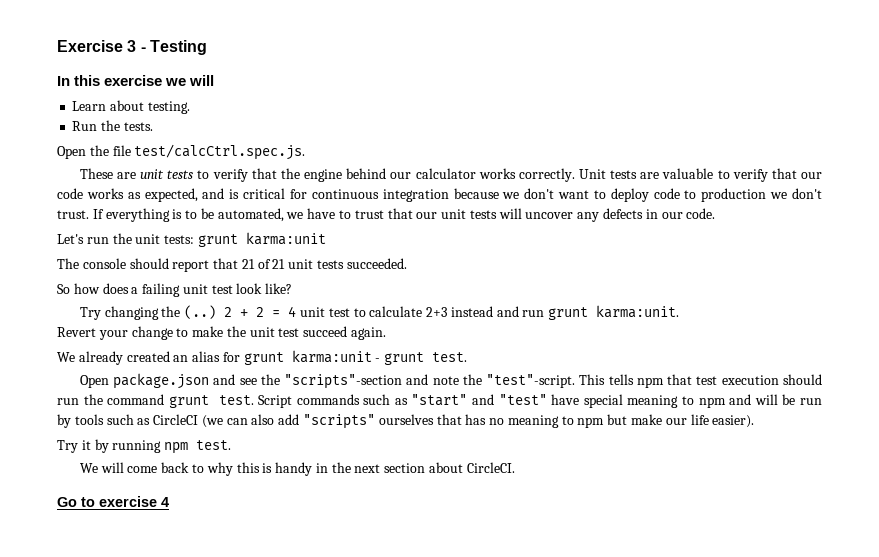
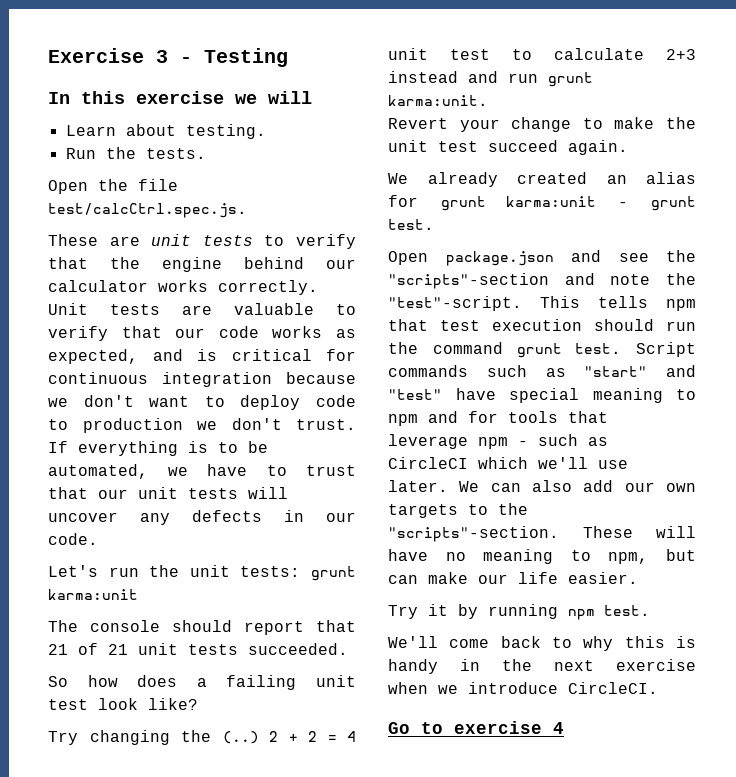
- Script commands such as "start" and "test" have special meaning to npm and will be run by tools such as CircleCI (we can also add "scripts" ourselves that has no meaning to npm but make our life easier).
+ Script commands such as "start" and "test" have special meaning to npm and for tools that leverage npm - such as CircleCI which we'll use later. We can also add our own targets to the "scripts"-section. These will have no meaning to npm, but can make our life easier.
- We will come back to why this is handy in the next section about CircleCI.
+ We'll come back to why this is handy in the next exercise when we introduce CircleCI.

